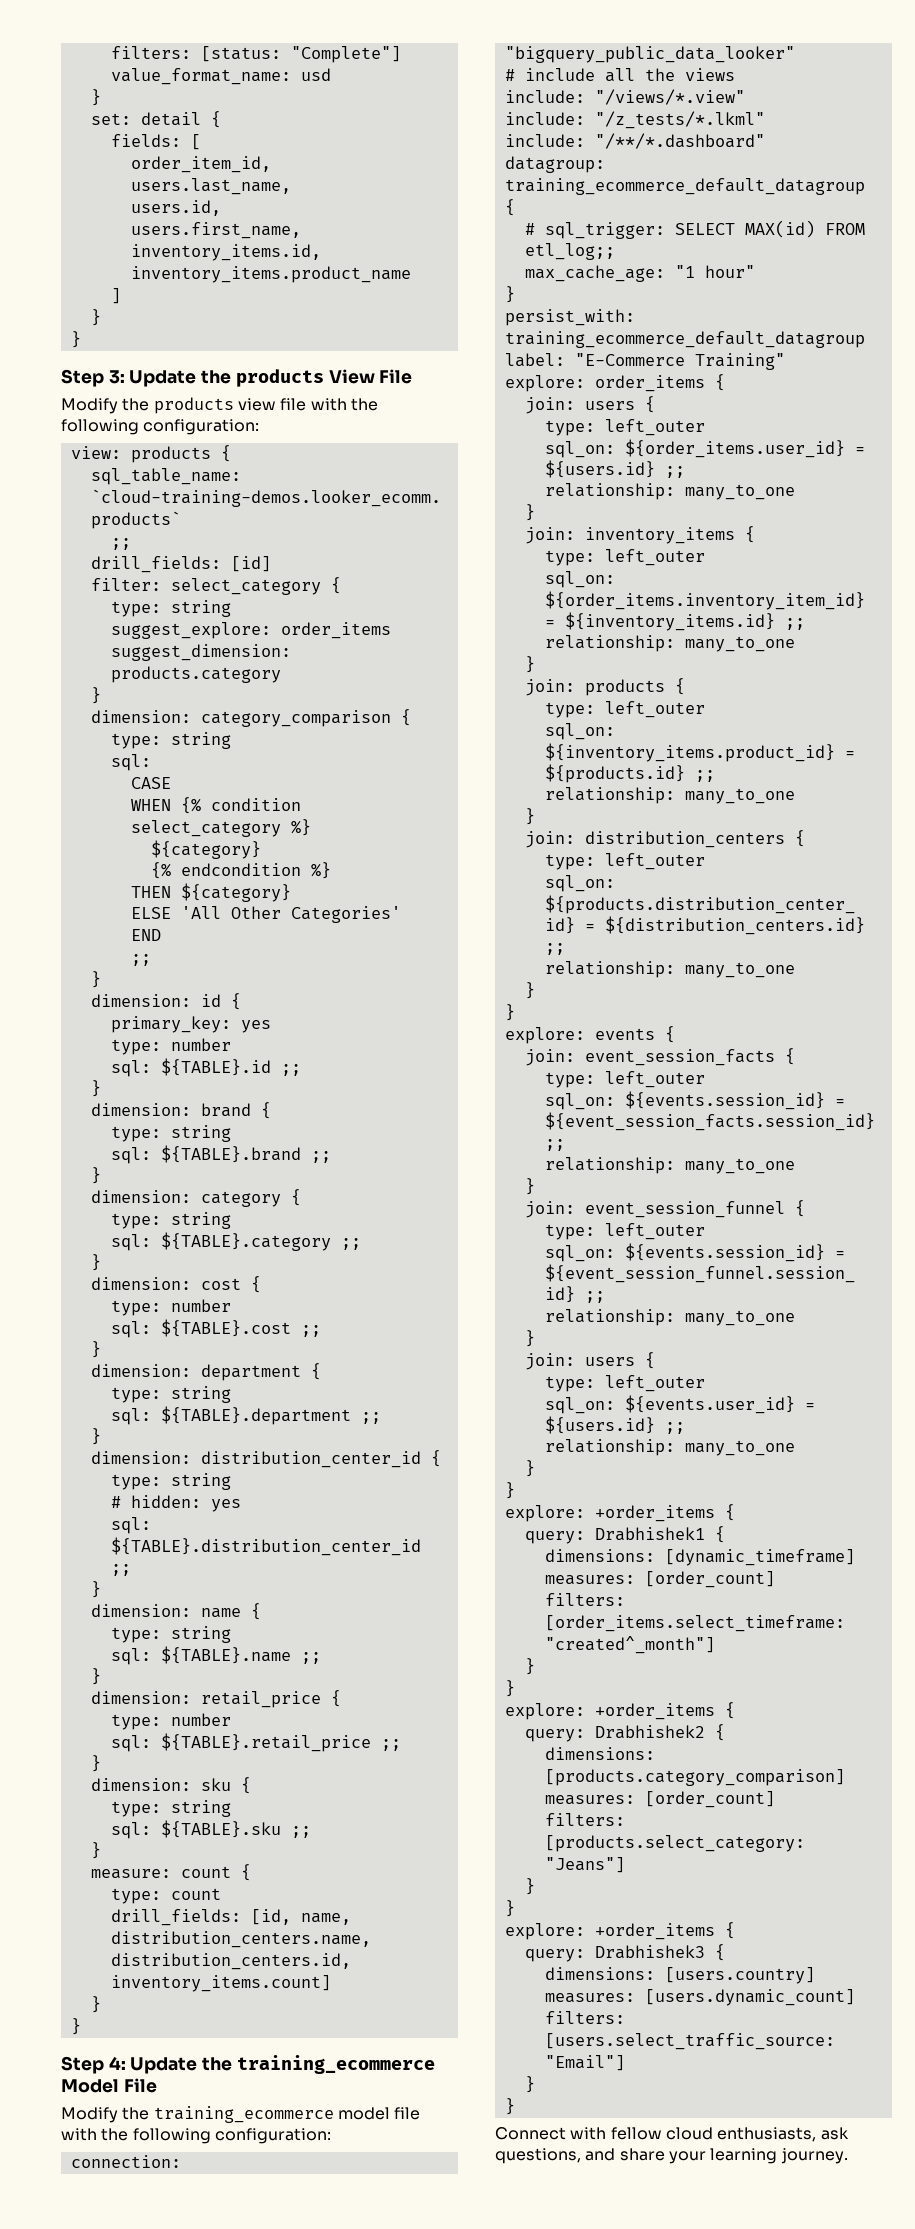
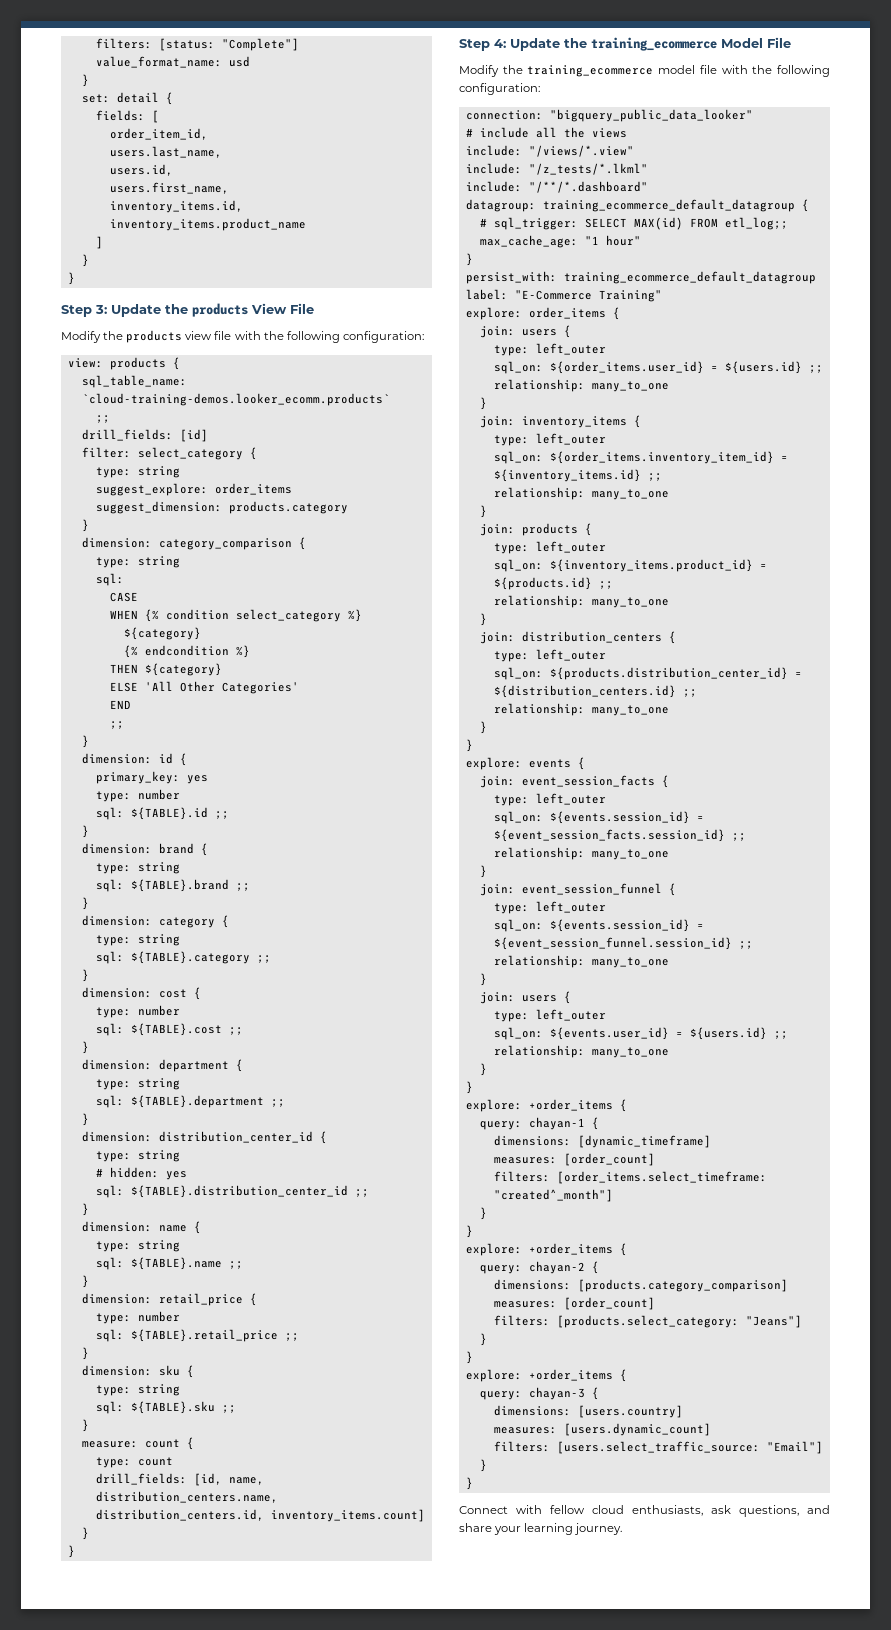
- query: Drabhishek1 {
+ query: chayan-1 {
- query: Drabhishek2 {
+ query: chayan-2 {
- query: Drabhishek3 {
+ query: chayan-3 {

